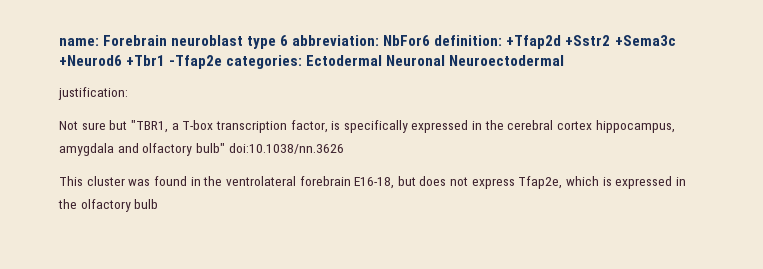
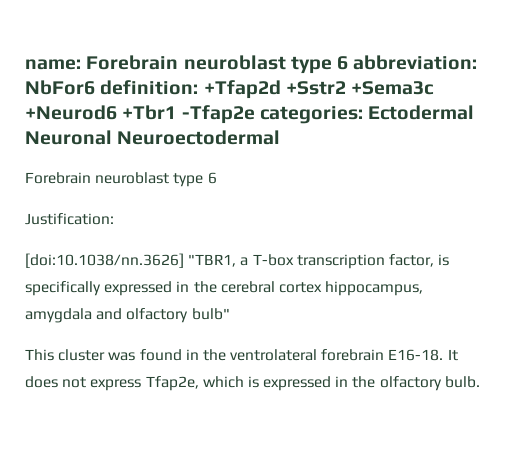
  name: Forebrain neuroblast type 6 abbreviation: NbFor6 definition: +Tfap2d +Sstr2 +Sema3c +Neurod6 +Tbr1 -Tfap2e categories: Ectodermal Neuronal Neuroectodermal
- justification:
- Not sure but "TBR1, a T-box transcription factor, is specifically expressed in the cerebral cortex hippocampus, amygdala and olfactory bulb" doi:10.1038/nn.3626
+ Forebrain neuroblast type 6
+ Justification:
+ [doi:10.1038/nn.3626] "TBR1, a T-box transcription factor, is specifically expressed in the cerebral cortex hippocampus, amygdala and olfactory bulb"
- This cluster was found in the ventrolateral forebrain E16-18, but does not express Tfap2e, which is expressed in the olfactory bulb
+ This cluster was found in the ventrolateral forebrain E16-18. It does not express Tfap2e, which is expressed in the olfactory bulb.

